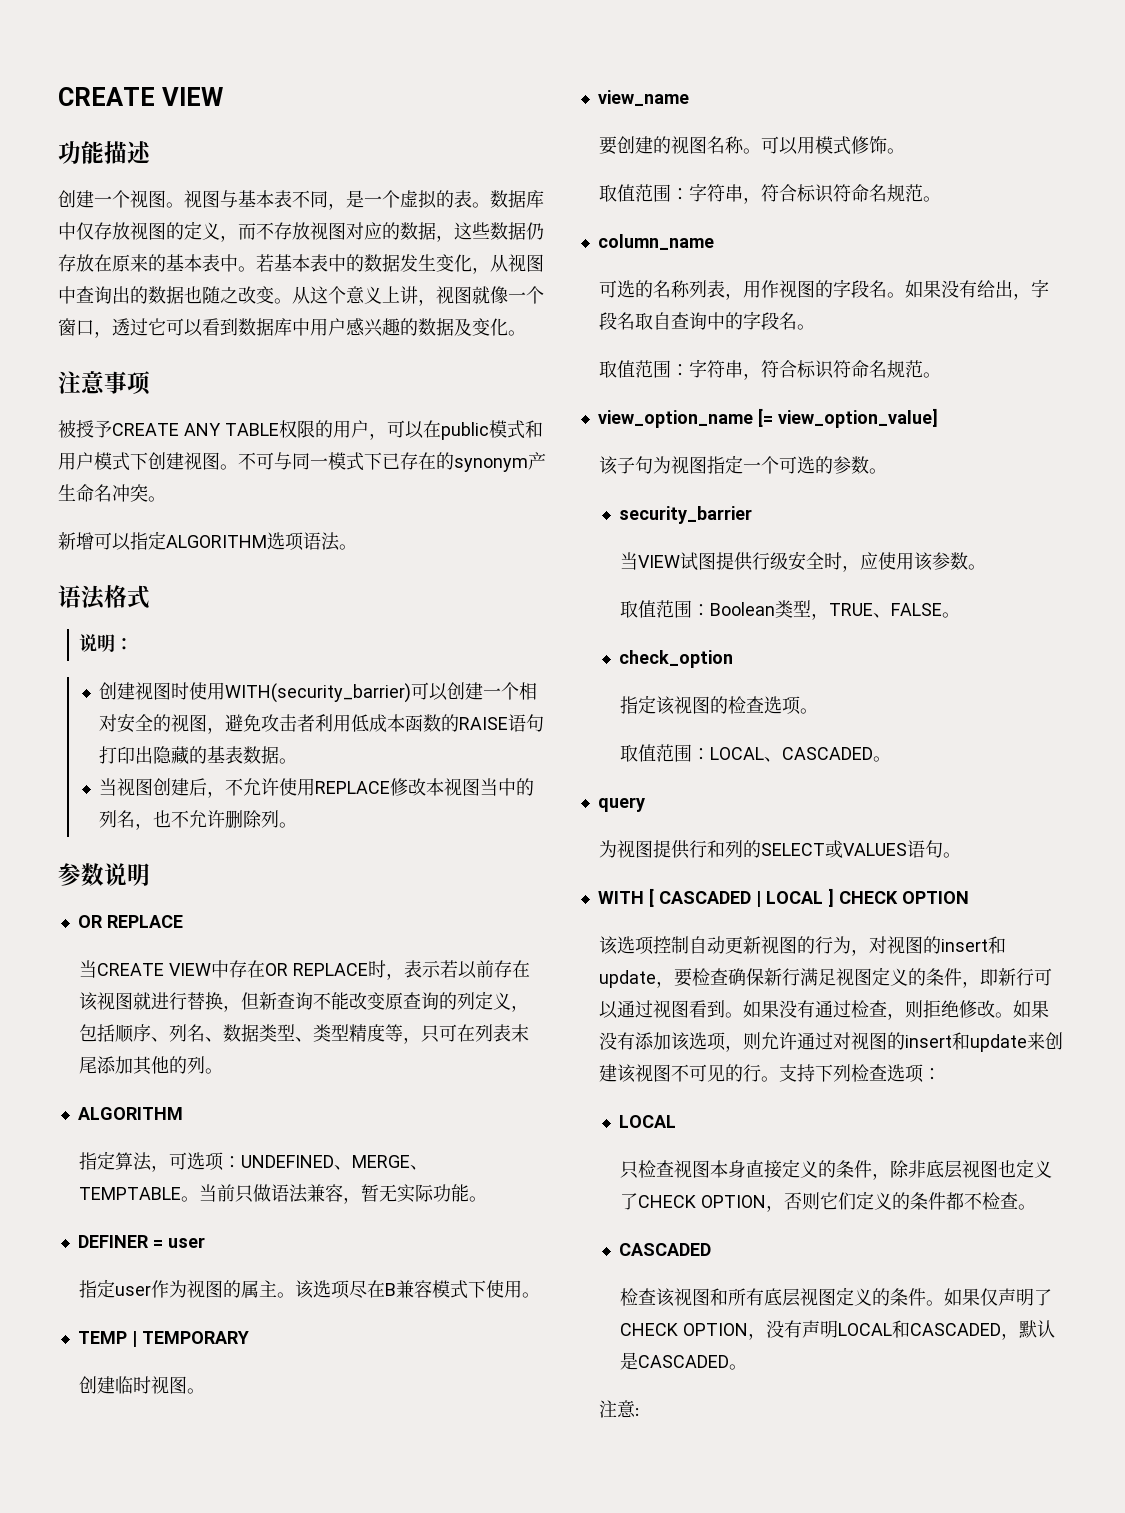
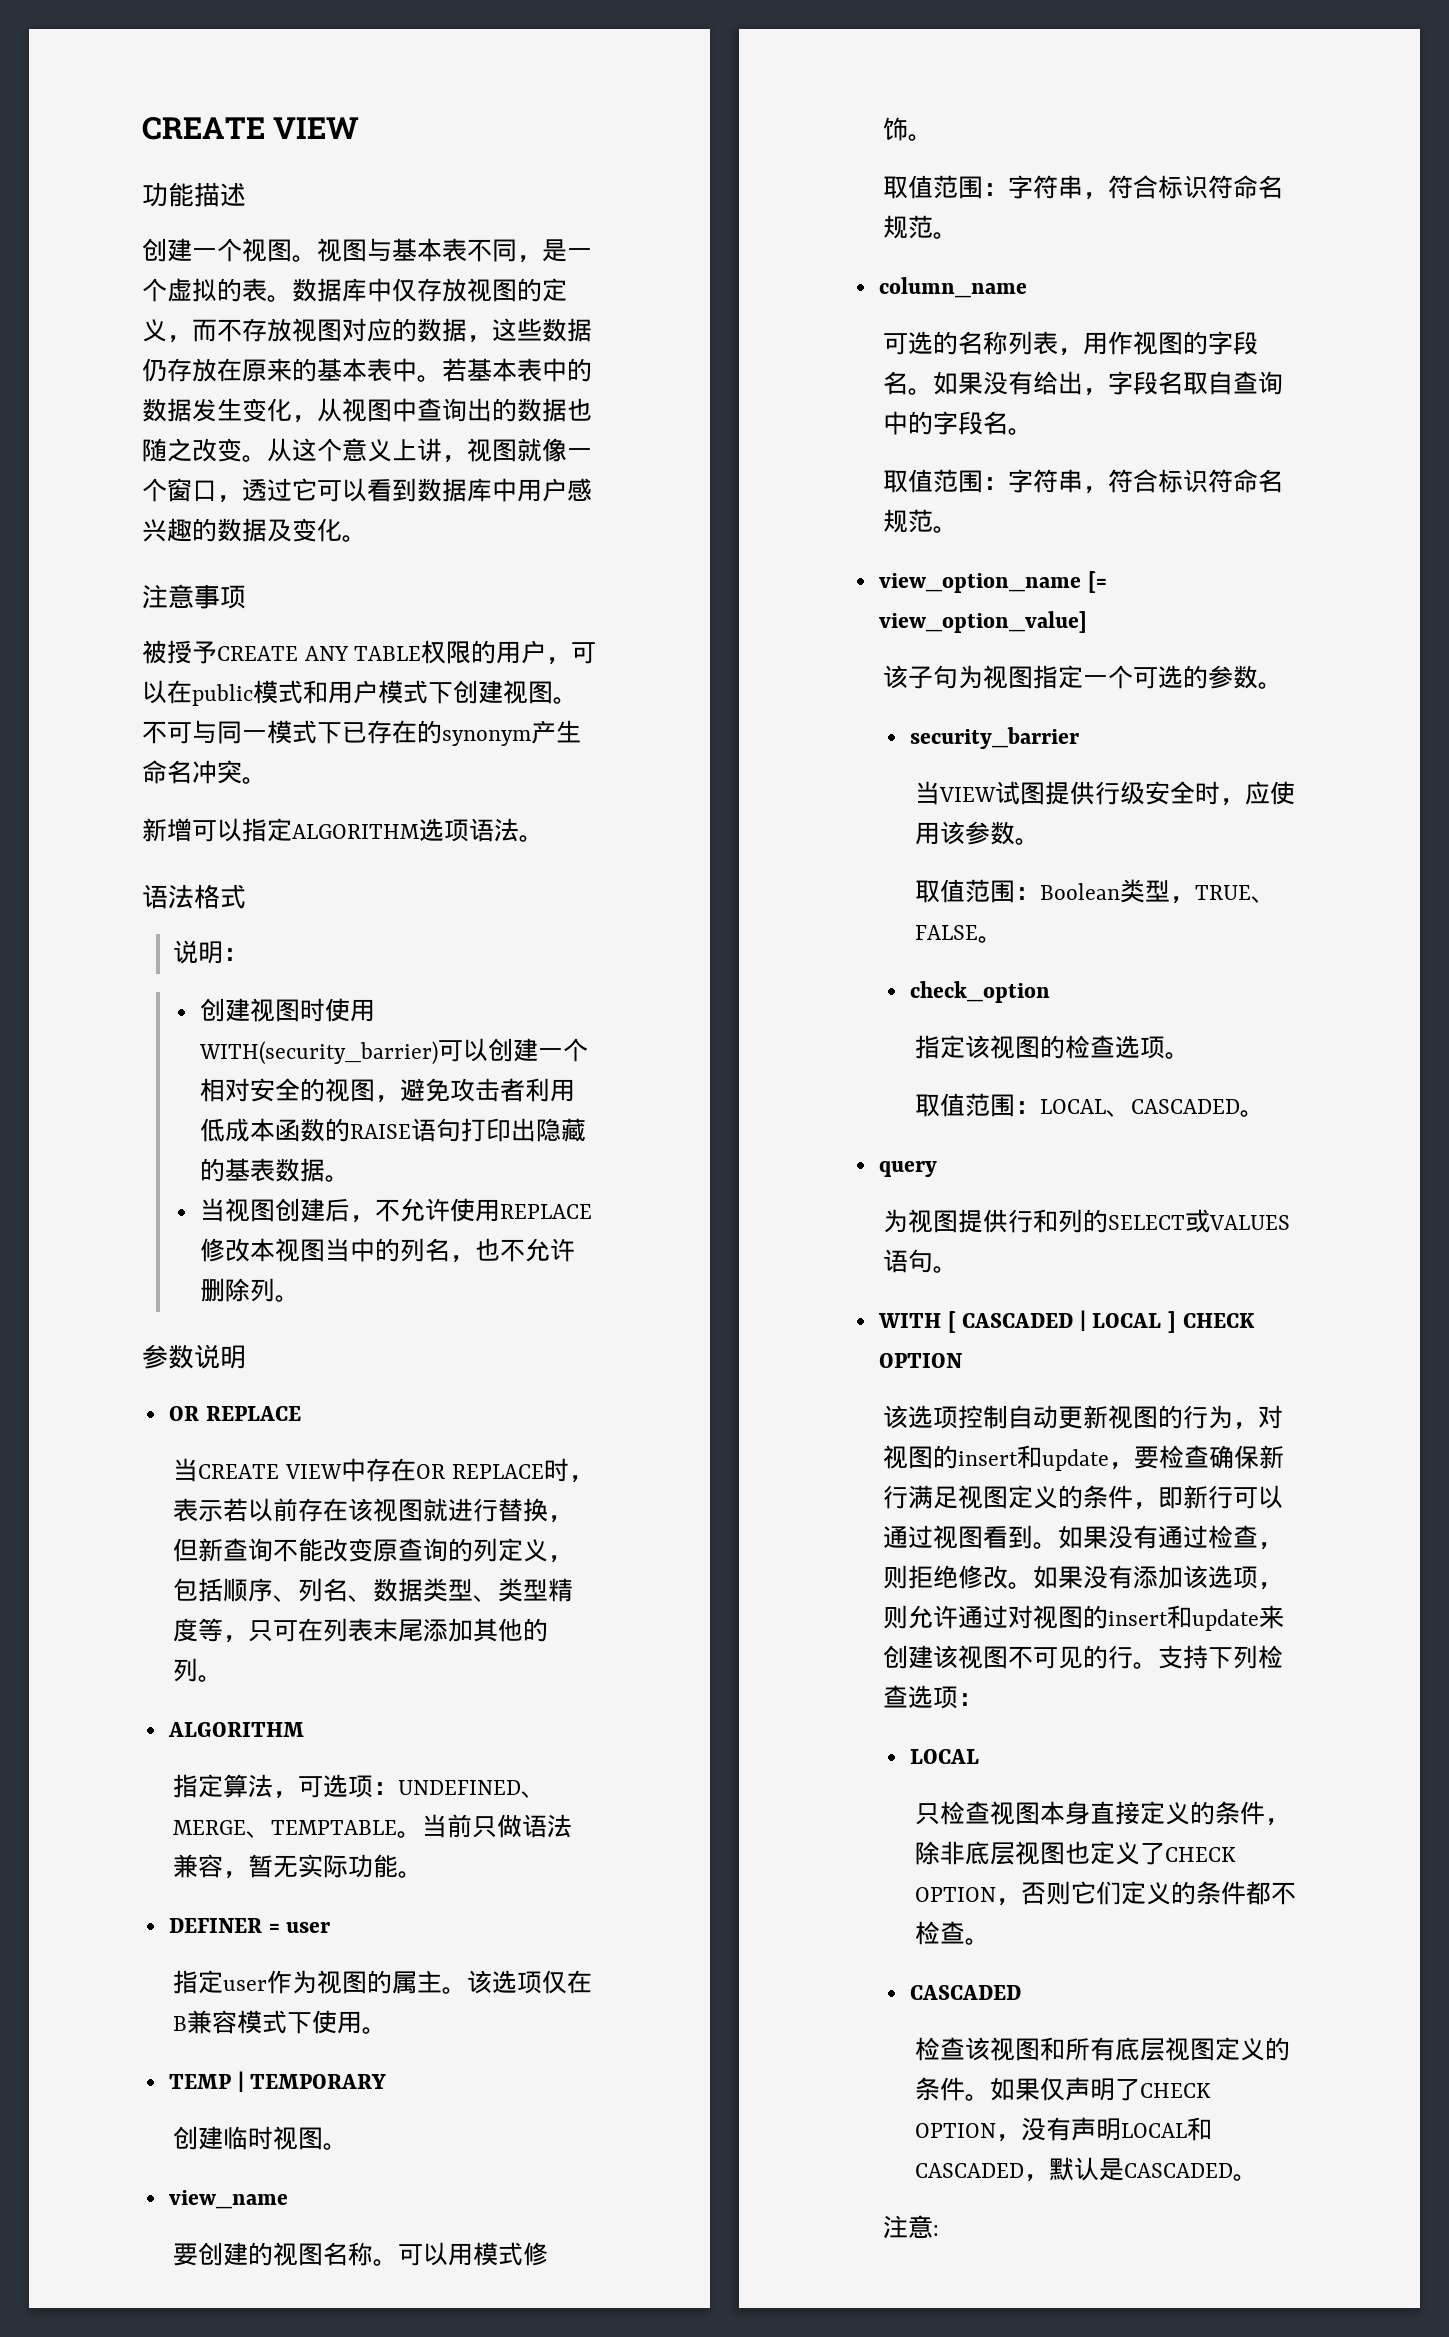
- 该选项尽在B兼容模式下使用。
+ 该选项仅在B兼容模式下使用。

